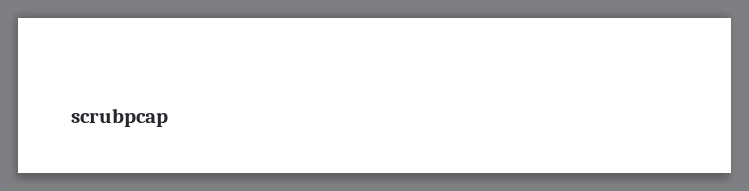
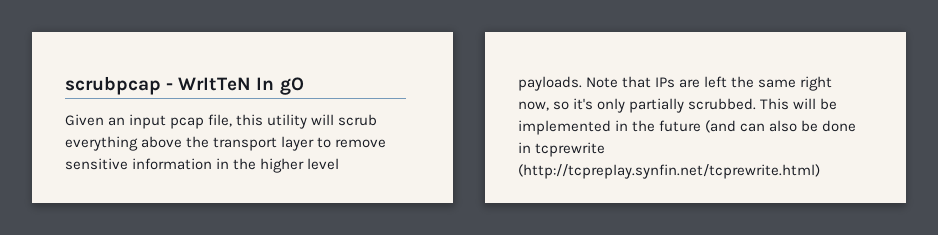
- scrubpcap
+ scrubpcap - WrItTeN In gO
+ Given an input pcap file, this utility will scrub everything above the transport layer to remove sensitive information in the higher level payloads. Note that IPs are left the same right now, so it's only partially scrubbed. This will be implemented in the future (and can also be done in tcprewrite (http://tcpreplay.synfin.net/tcprewrite.html)

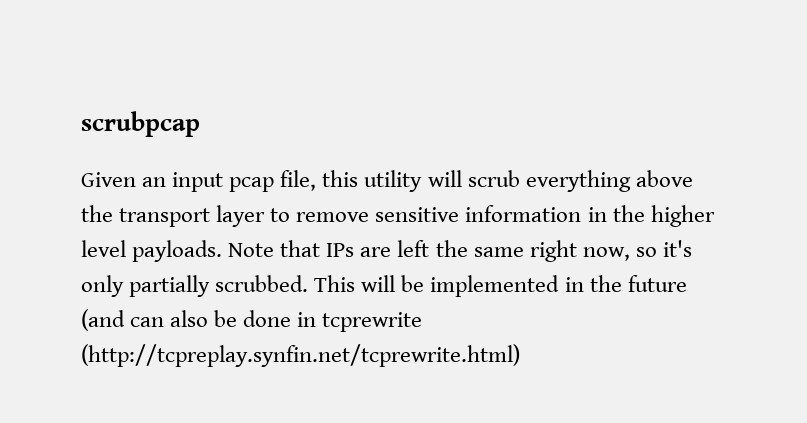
- scrubpcap - WrItTeN In gO
+ scrubpcap

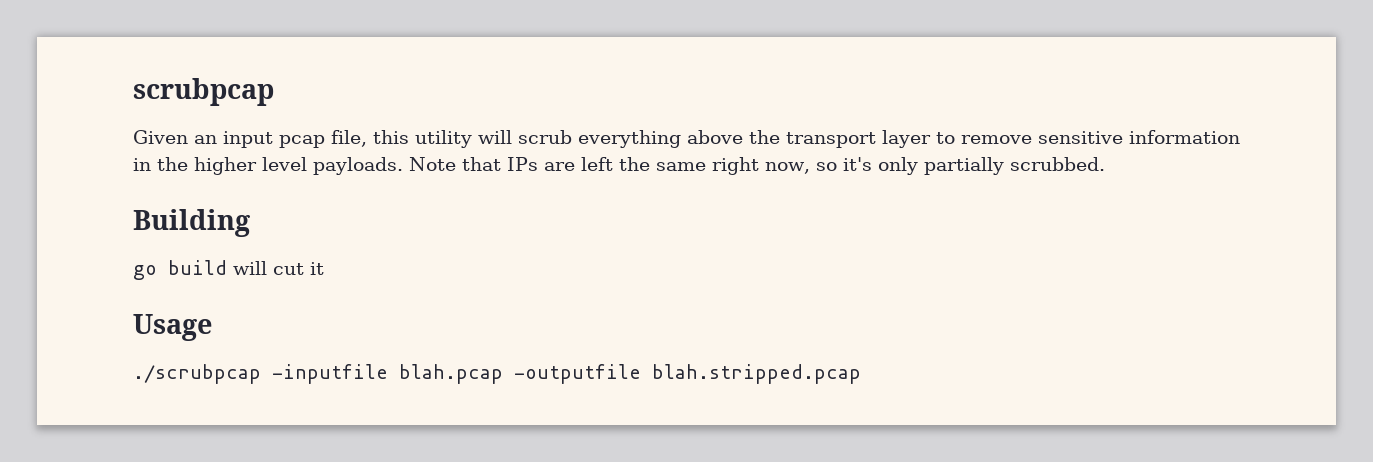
- Note that IPs are left the same right now, so it's only partially scrubbed. This will be implemented in the future (and can also be done in tcprewrite (http://tcpreplay.synfin.net/tcprewrite.html)
+ Note that IPs are left the same right now, so it's only partially scrubbed.
+ Building
+ go build will cut it
+ Usage
+ ./scrubpcap -inputfile blah.pcap -outputfile blah.stripped.pcap

